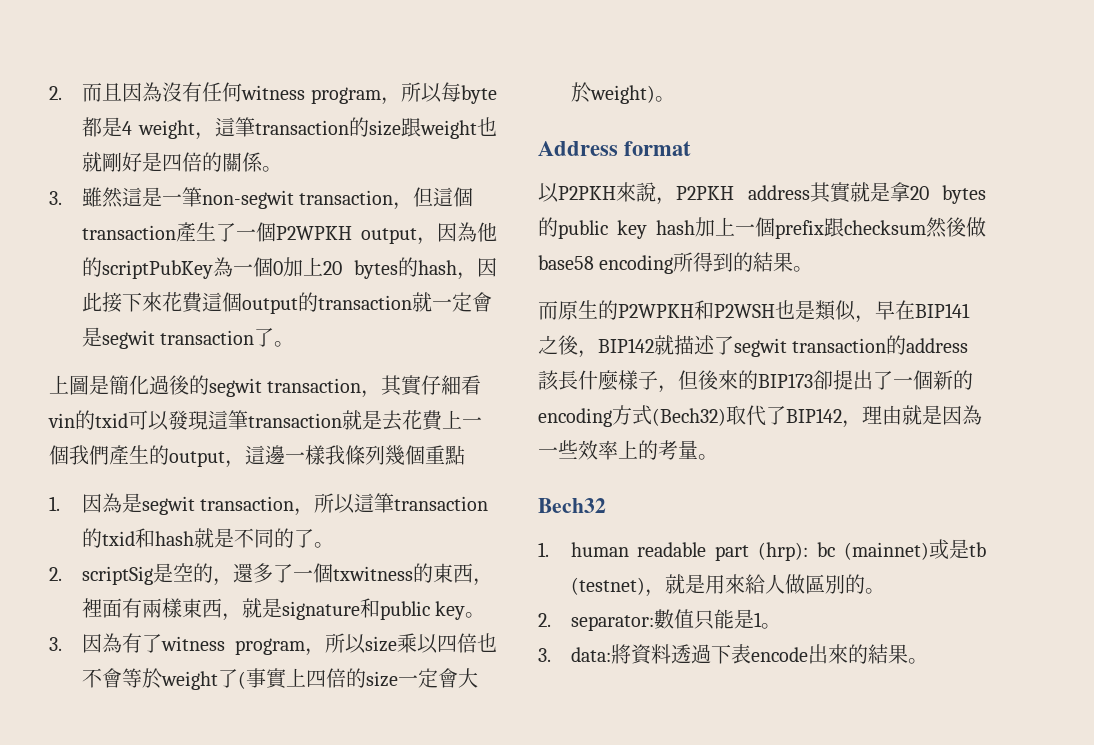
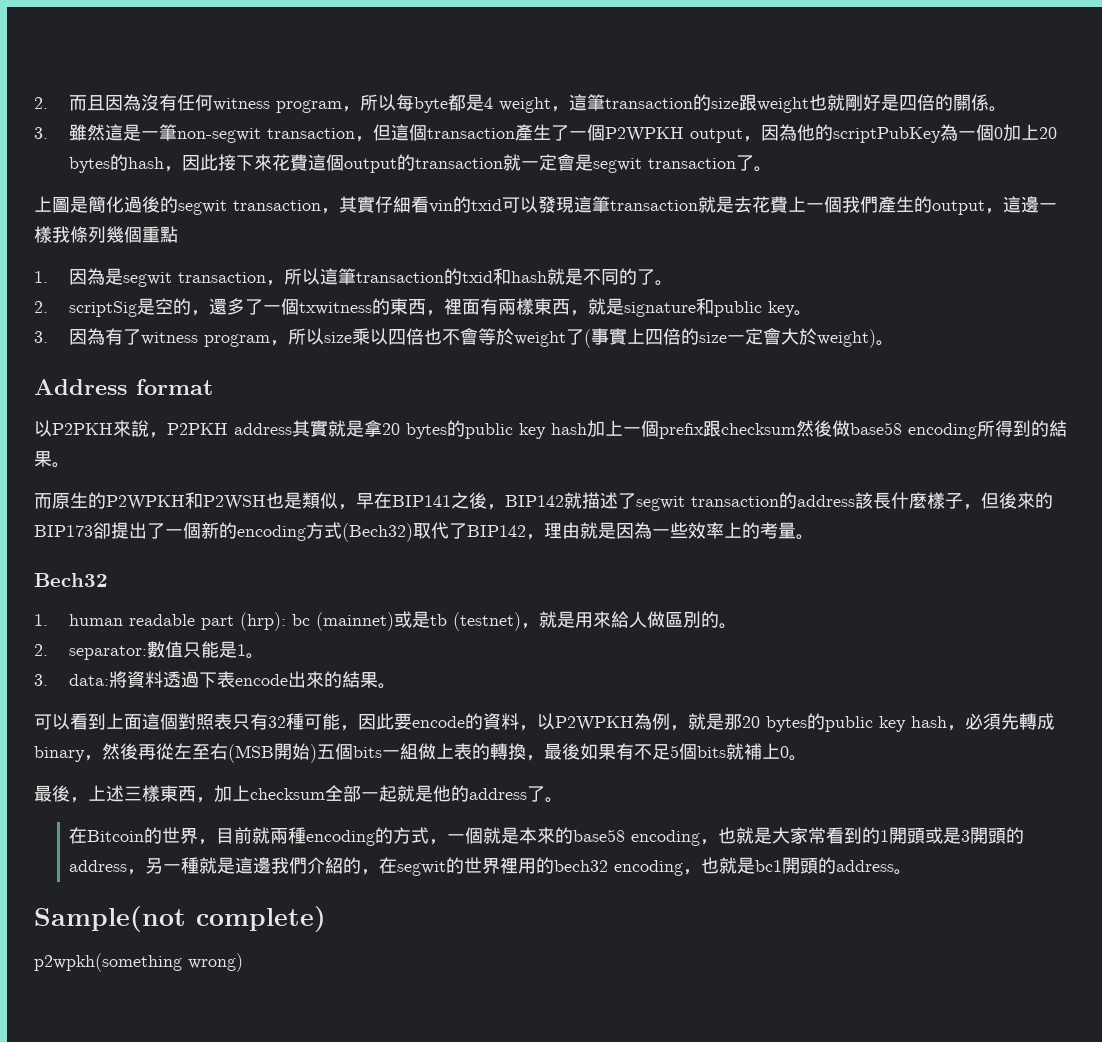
+ 可以看到上面這個對照表只有32種可能，因此要encode的資料，以P2WPKH為例，就是那20 bytes的public key hash，必須先轉成binary，然後再從左至右(MSB開始)五個bits一組做上表的轉換，最後如果有不足5個bits就補上0。
+ 最後，上述三樣東西，加上checksum全部一起就是他的address了。
+ 在Bitcoin的世界，目前就兩種encoding的方式，一個就是本來的base58 encoding，也就是大家常看到的1開頭或是3開頭的address，另一種就是這邊我們介紹的，在segwit的世界裡用的bech32 encoding，也就是bc1開頭的address。
+ Sample(not complete)
+ p2wpkh(something wrong)

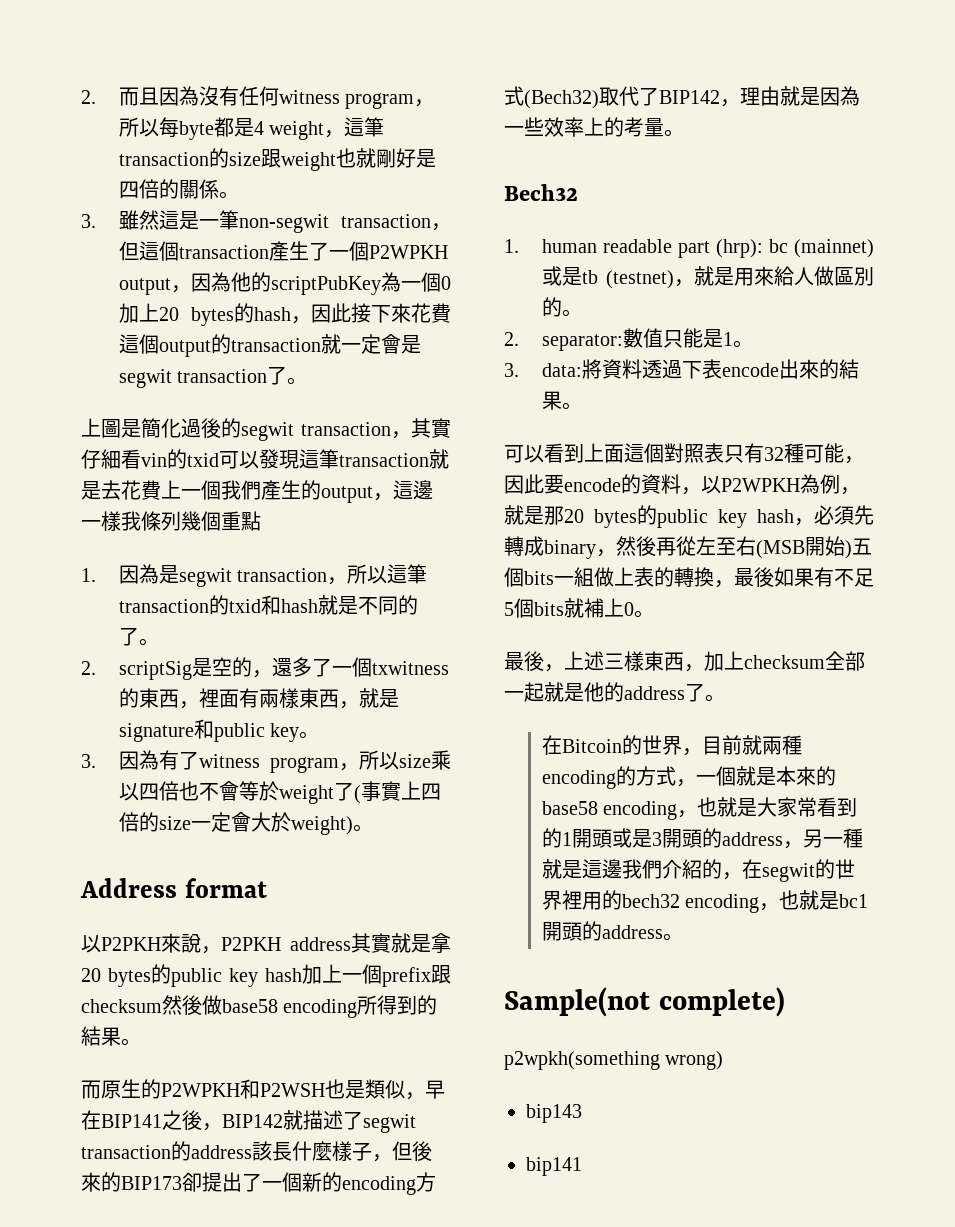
+ bip143
+ bip141

